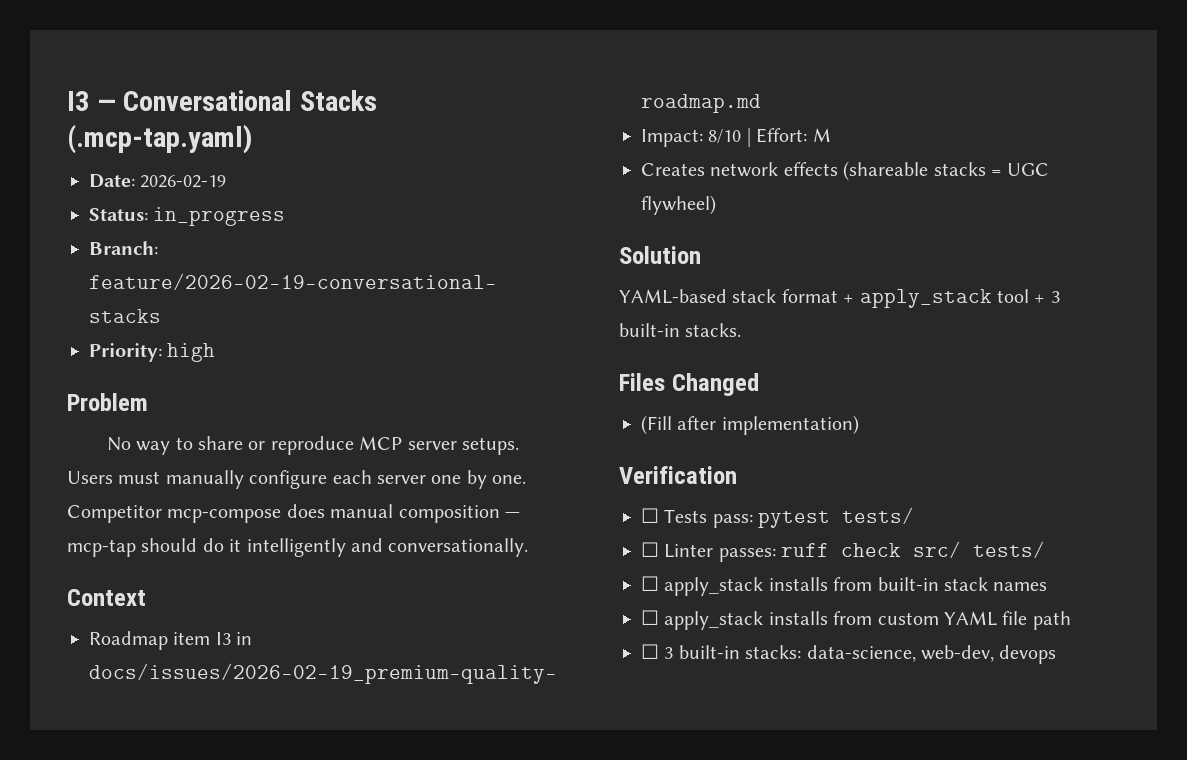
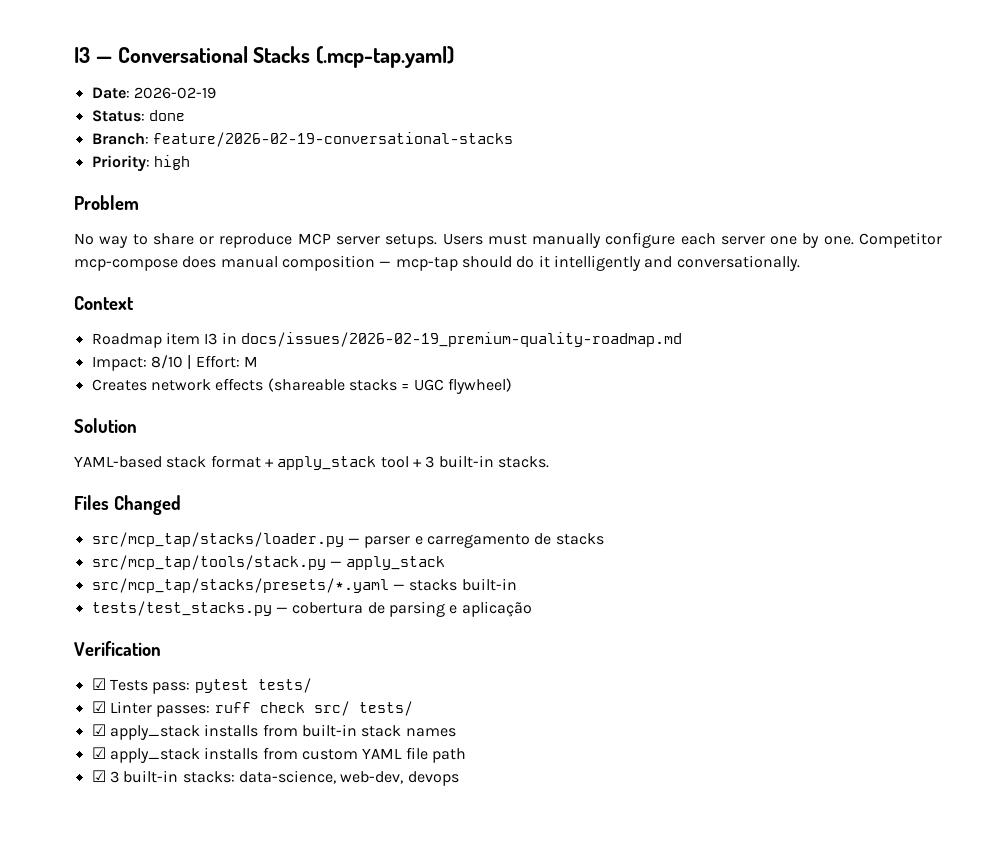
- Status: in_progress
+ Status: done
- (Fill after implementation)
+ src/mcp_tap/stacks/loader.py — parser e carregamento de stacks
+ src/mcp_tap/tools/stack.py — apply_stack
+ src/mcp_tap/stacks/presets/*.yaml — stacks built-in
+ tests/test_stacks.py — cobertura de parsing e aplicação
- ☐ Tests pass: pytest tests/
+ ☑ Tests pass: pytest tests/
- ☐ Linter passes: ruff check src/ tests/
+ ☑ Linter passes: ruff check src/ tests/
- ☐ apply_stack installs from built-in stack names
+ ☑ apply_stack installs from built-in stack names
- ☐ apply_stack installs from custom YAML file path
+ ☑ apply_stack installs from custom YAML file path
- ☐ 3 built-in stacks: data-science, web-dev, devops
+ ☑ 3 built-in stacks: data-science, web-dev, devops

